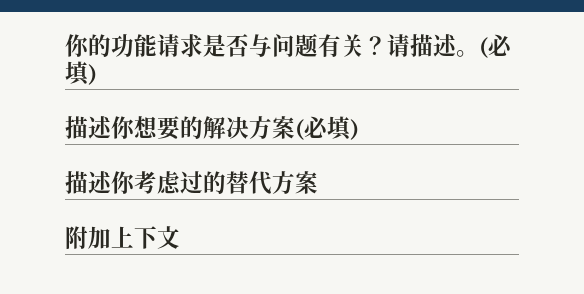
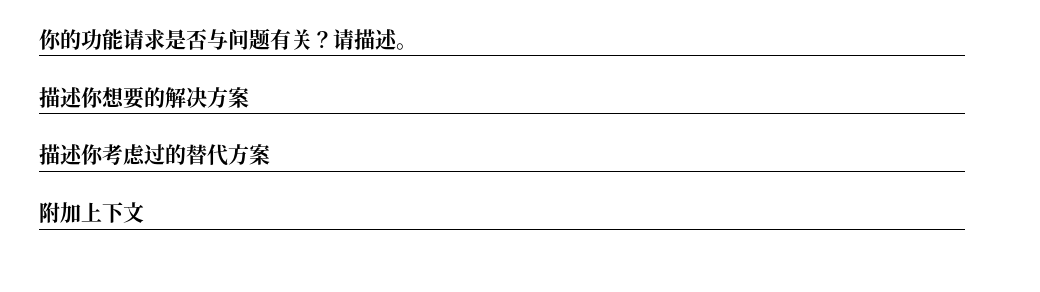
- 请描述。(必填)
+ 请描述。
- 描述你想要的解决方案(必填)
+ 描述你想要的解决方案

